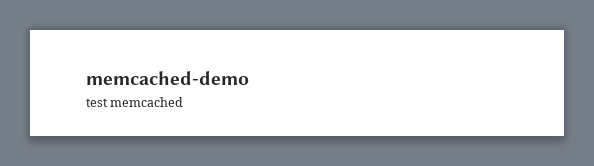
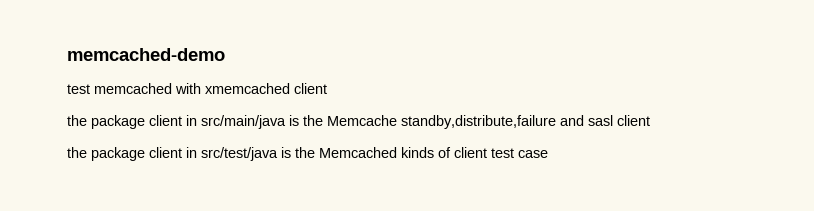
- test memcached
+ test memcached with xmemcached client
+ the package client in src/main/java is the Memcache standby,distribute,failure and sasl client
+ the package client in src/test/java is the Memcached kinds of client test case

